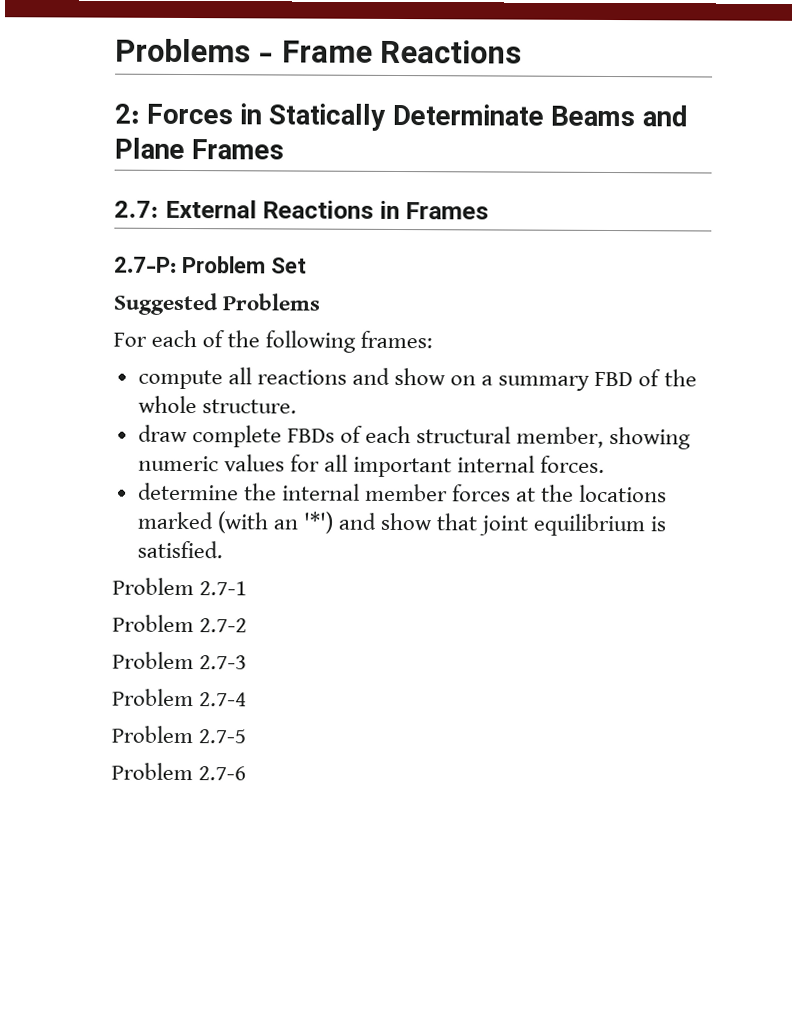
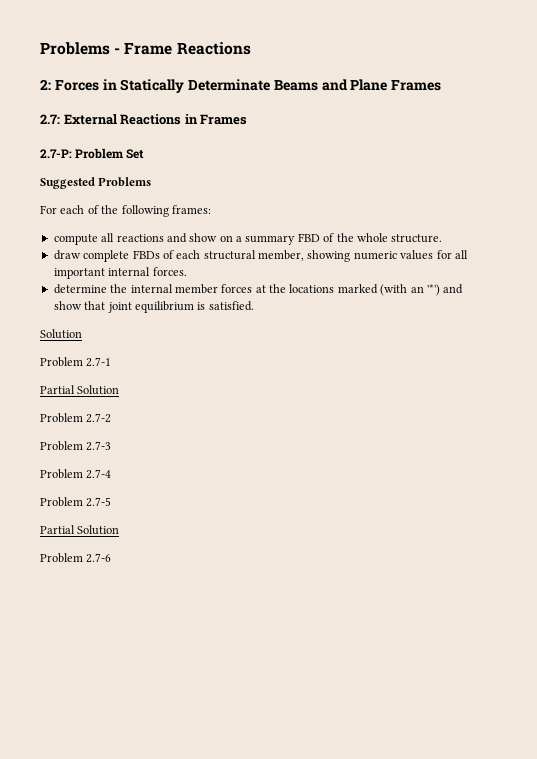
  determine the internal member forces at the locations marked (with an '*') and show that joint equilibrium is satisfied.
+ Solution
  Problem 2.7-1
+ Partial Solution
  Problem 2.7-5
+ Partial Solution

